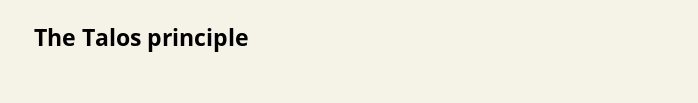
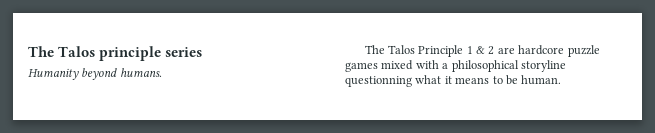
- The Talos principle
+ The Talos principle series
+ Humanity beyond humans.
+ The Talos Principle 1 & 2 are hardcore puzzle games mixed with a philosophical storyline questionning what it means to be human.

